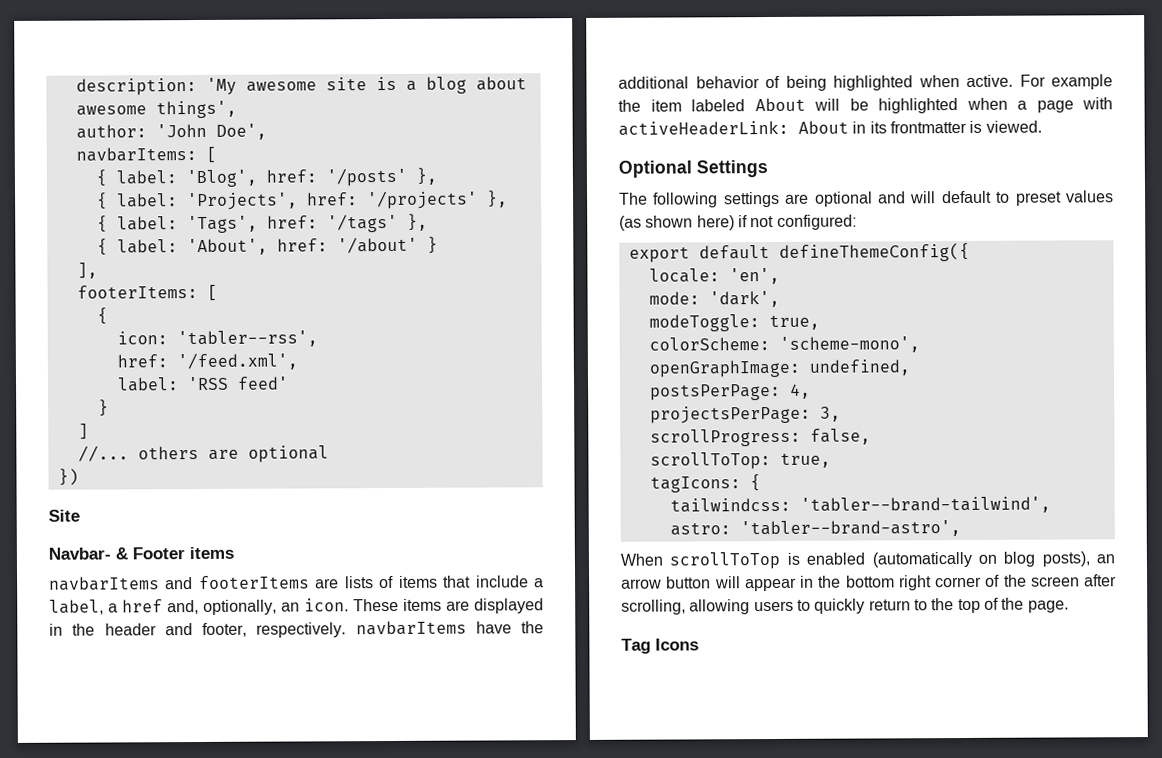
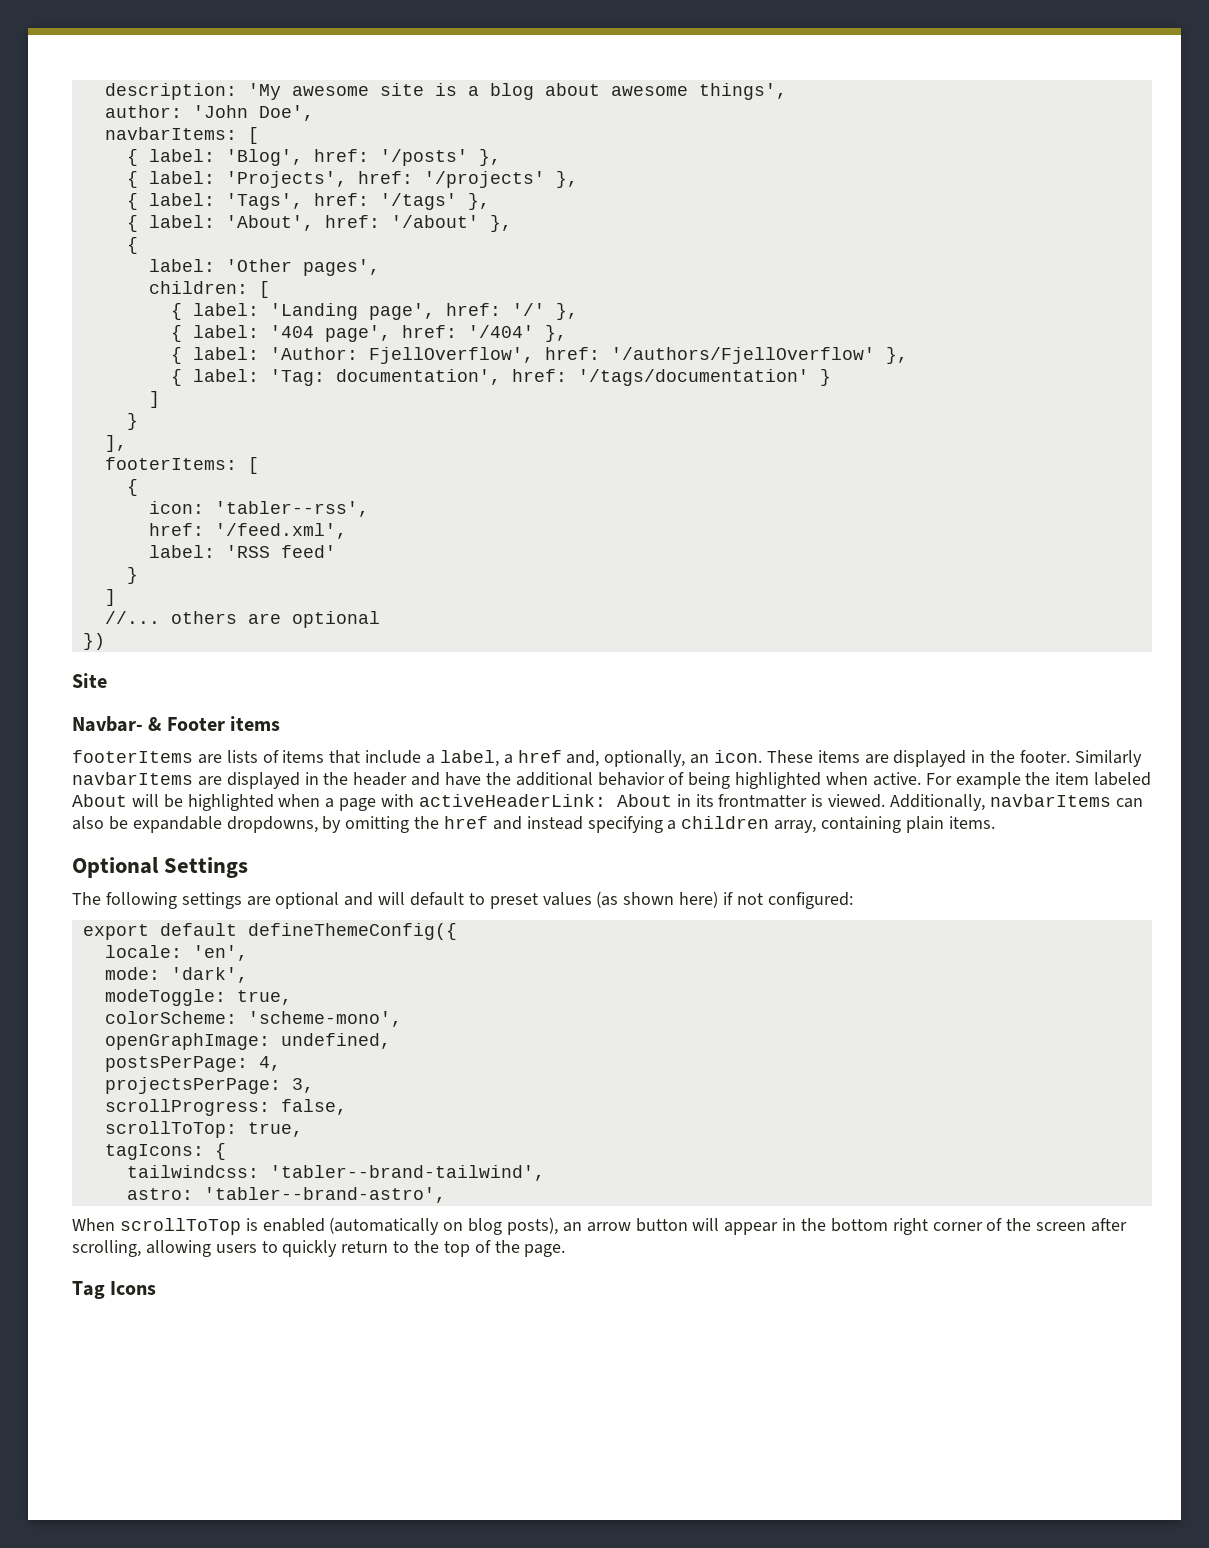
- { label: 'About', href: '/about' }
+ { label: 'About', href: '/about' },
+ {
+ label: 'Other pages',
+ children: [
+ { label: 'Landing page', href: '/' },
+ { label: '404 page', href: '/404' },
+ { label: 'Author: FjellOverflow', href: '/authors/FjellOverflow' },
+ { label: 'Tag: documentation', href: '/tags/documentation' }
+ ]
+ }
- navbarItems and footerItems are lists of items that include a label, a href and, optionally, an icon.
+ footerItems are lists of items that include a label, a href and, optionally, an icon.
- These items are displayed in the header and footer, respectively. navbarItems have the additional behavior of being highlighted when active.
+ These items are displayed in the footer. Similarly navbarItems are displayed in the header and have the additional behavior of being highlighted when active.
+ Additionally, navbarItems can also be expandable dropdowns, by omitting the href and instead specifying a children array, containing plain items.

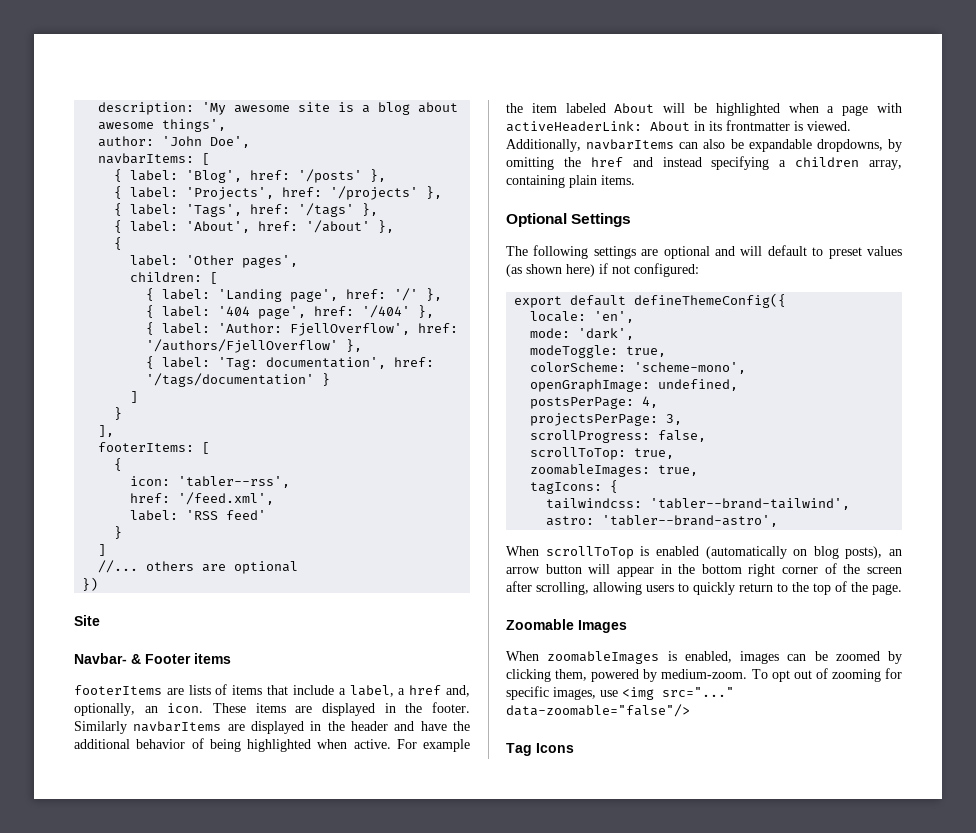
+ zoomableImages: true,
+ Zoomable Images
+ When zoomableImages is enabled, images can be zoomed by clicking them, powered by medium-zoom. To opt out of zooming for specific images, use <img src="..." data-zoomable="false"/>

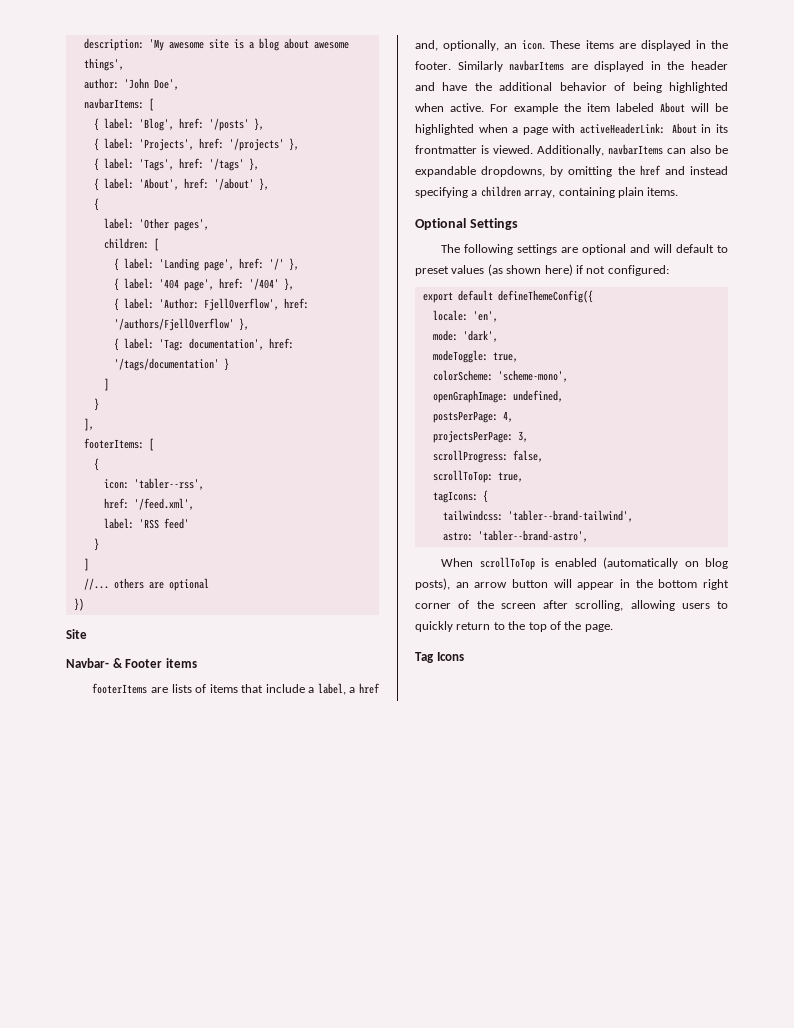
- zoomableImages: true,
- Zoomable Images
- When zoomableImages is enabled, images can be zoomed by clicking them, powered by medium-zoom. To opt out of zooming for specific images, use <img src="..." data-zoomable="false"/>

